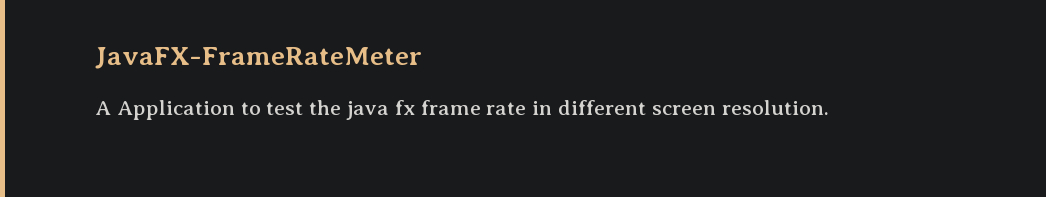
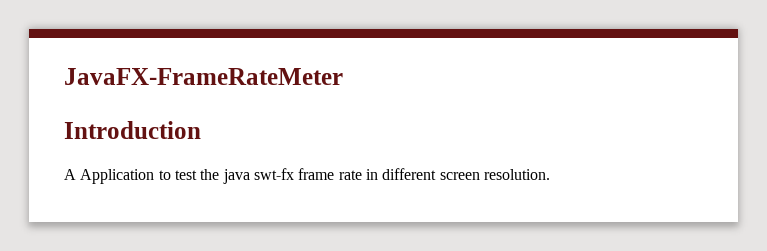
+ Introduction
- A Application to test the java fx frame rate in different screen resolution.
+ A Application to test the java swt-fx frame rate in different screen resolution.

